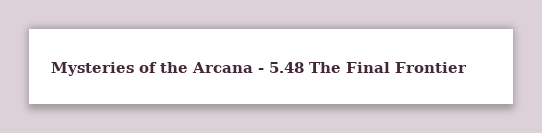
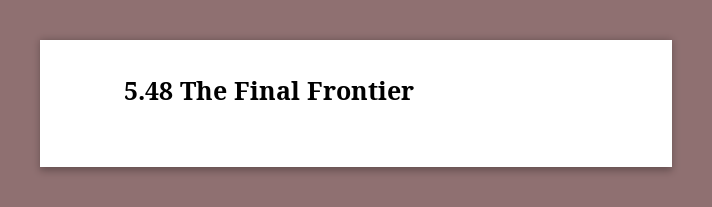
- Mysteries of the Arcana - 5.48 The Final Frontier
+ 5.48 The Final Frontier

